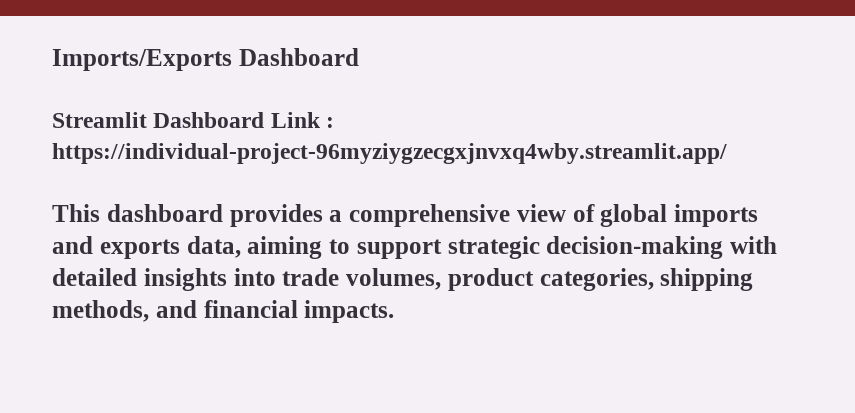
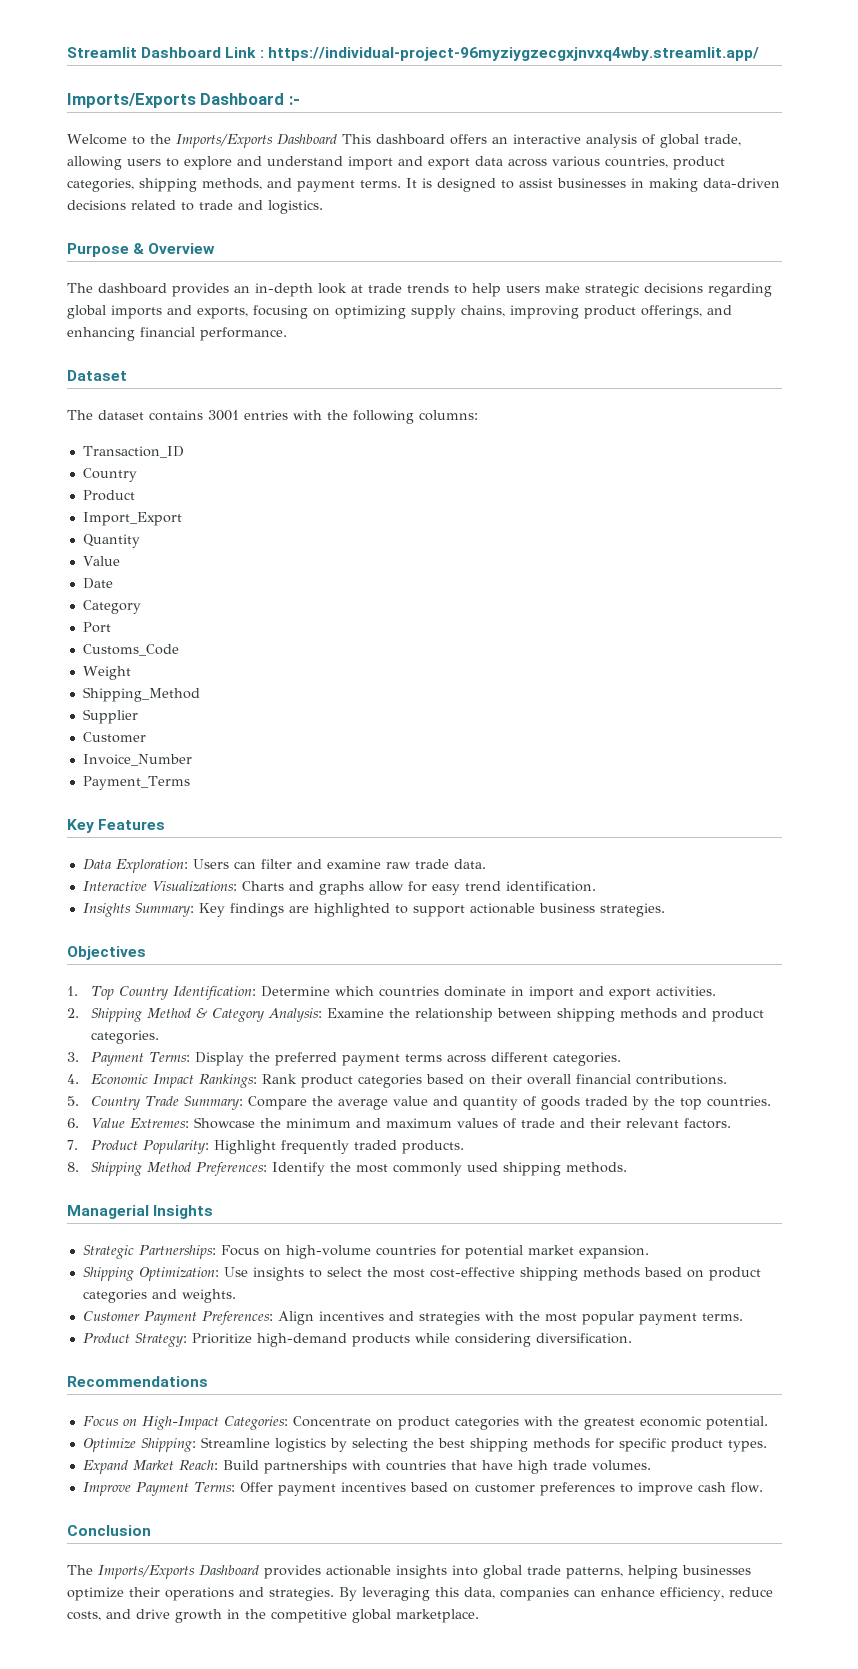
- Imports/Exports Dashboard
- This dashboard provides a comprehensive view of global imports and exports data, aiming to support strategic decision-making with detailed insights into trade volumes, product categories, shipping methods, and financial impacts.
+ Imports/Exports Dashboard :-
+ Welcome to the Imports/Exports Dashboard This dashboard offers an interactive analysis of global trade, allowing users to explore and understand import and export data across various countries, product categories, shipping methods, and payment terms. It is designed to assist businesses in making data-driven decisions related to trade and logistics.
+ Purpose & Overview
+ The dashboard provides an in-depth look at trade trends to help users make strategic decisions regarding global imports and exports, focusing on optimizing supply chains, improving product offerings, and enhancing financial performance.
+ Dataset
+ The dataset contains 3001 entries with the following columns:
+ Transaction_ID
+ Country
+ Product
+ Import_Export
+ Quantity
+ Value
+ Date
+ Category
+ Port
+ Customs_Code
+ Weight
+ Shipping_Method
+ Supplier
+ Customer
+ Invoice_Number
+ Payment_Terms
+ Key Features
+ Data Exploration: Users can filter and examine raw trade data.
+ Interactive Visualizations: Charts and graphs allow for easy trend identification.
+ Insights Summary: Key findings are highlighted to support actionable business strategies.
+ Objectives
+ 1. Top Country Identification: Determine which countries dominate in import and export activities.
+ 2. Shipping Method & Category Analysis: Examine the relationship between shipping methods and product categories.
+ 3. Payment Terms: Display the preferred payment terms across different categories.
+ 4. Economic Impact Rankings: Rank product categories based on their overall financial contributions.
+ 5. Country Trade Summary: Compare the average value and quantity of goods traded by the top countries.
+ 6. Value Extremes: Showcase the minimum and maximum values of trade and their relevant factors.
+ 7. Product Popularity: Highlight frequently traded products.
+ 8. Shipping Method Preferences: Identify the most commonly used shipping methods.
+ Managerial Insights
+ Strategic Partnerships: Focus on high-volume countries for potential market expansion.
+ Shipping Optimization: Use insights to select the most cost-effective shipping methods based on product categories and weights.
+ Customer Payment Preferences: Align incentives and strategies with the most popular payment terms.
+ Product Strategy: Prioritize high-demand products while considering diversification.
+ Recommendations
+ Focus on High-Impact Categories: Concentrate on product categories with the greatest economic potential.
+ Optimize Shipping: Streamline logistics by selecting the best shipping methods for specific product types.
+ Expand Market Reach: Build partnerships with countries that have high trade volumes.
+ Improve Payment Terms: Offer payment incentives based on customer preferences to improve cash flow.
+ Conclusion
+ The Imports/Exports Dashboard provides actionable insights into global trade patterns, helping businesses optimize their operations and strategies. By leveraging this data, companies can enhance efficiency, reduce costs, and drive growth in the competitive global marketplace.

